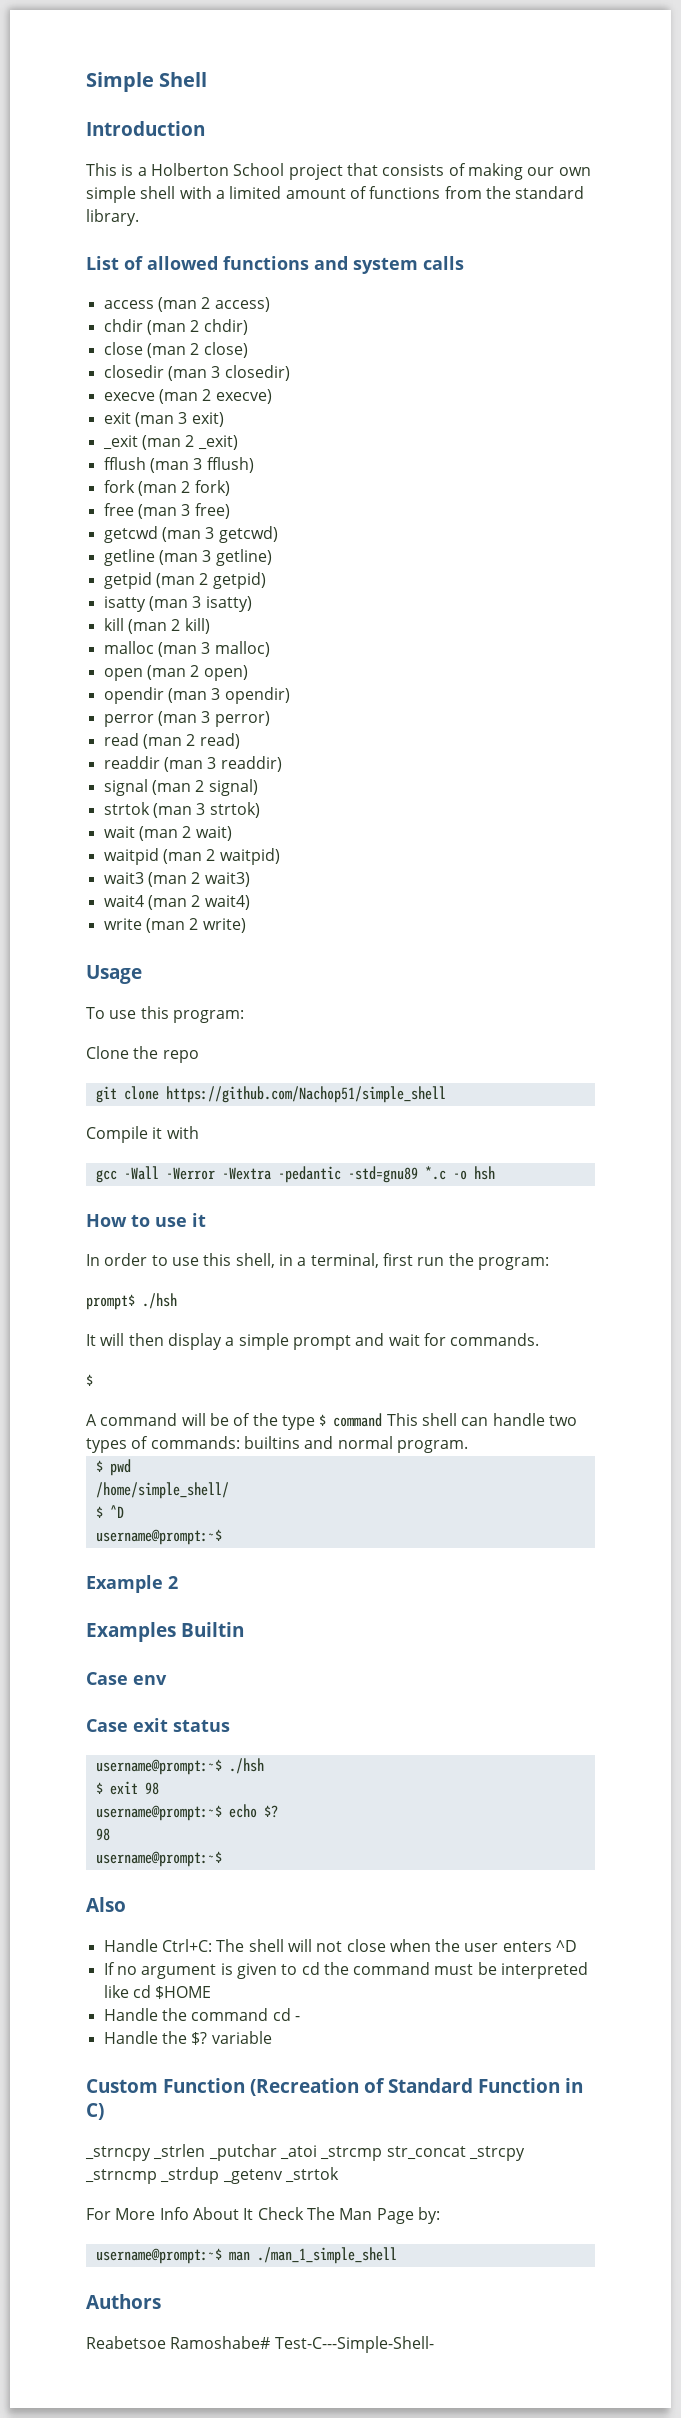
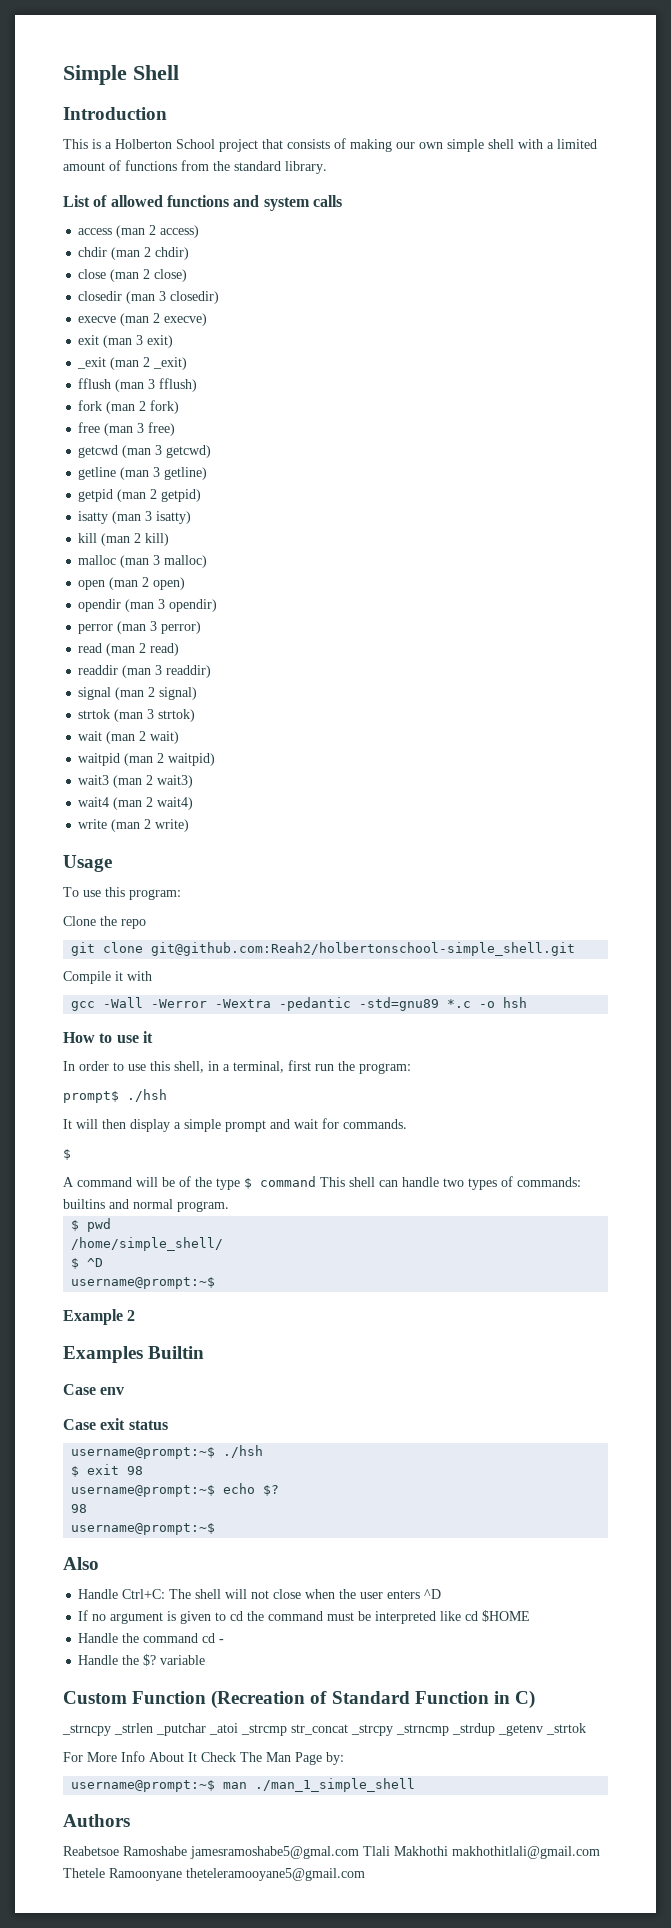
- git clone https://github.com/Nachop51/simple_shell
+ git clone git@github.com:Reah2/holbertonschool-simple_shell.git
- Reabetsoe Ramoshabe# Test-C---Simple-Shell-
+ Reabetsoe Ramoshabe jamesramoshabe5@gmal.com Tlali Makhothi makhothitlali@gmail.com Thetele Ramoonyane theteleramooyane5@gmail.com

